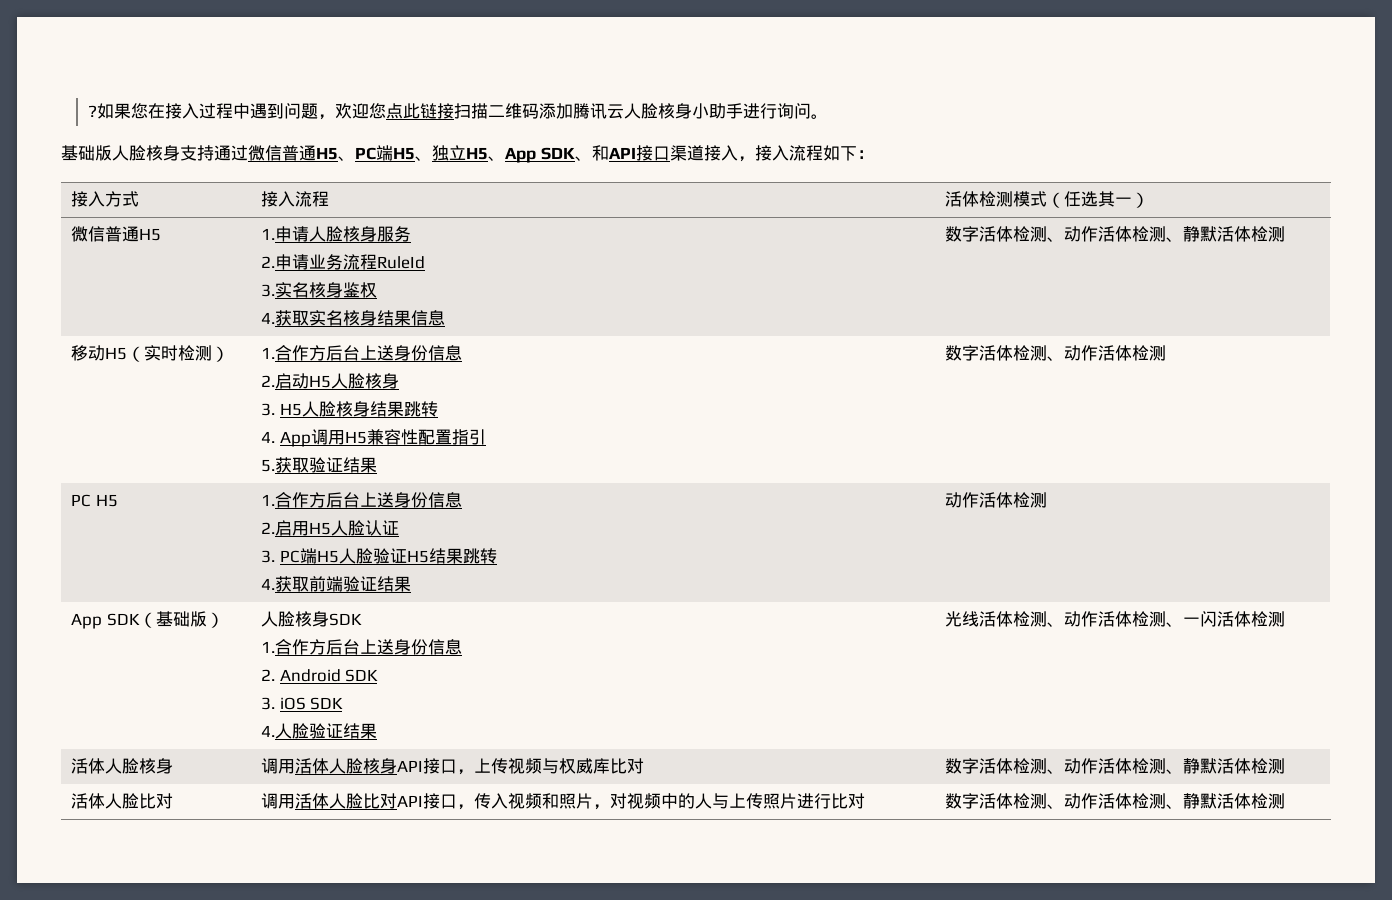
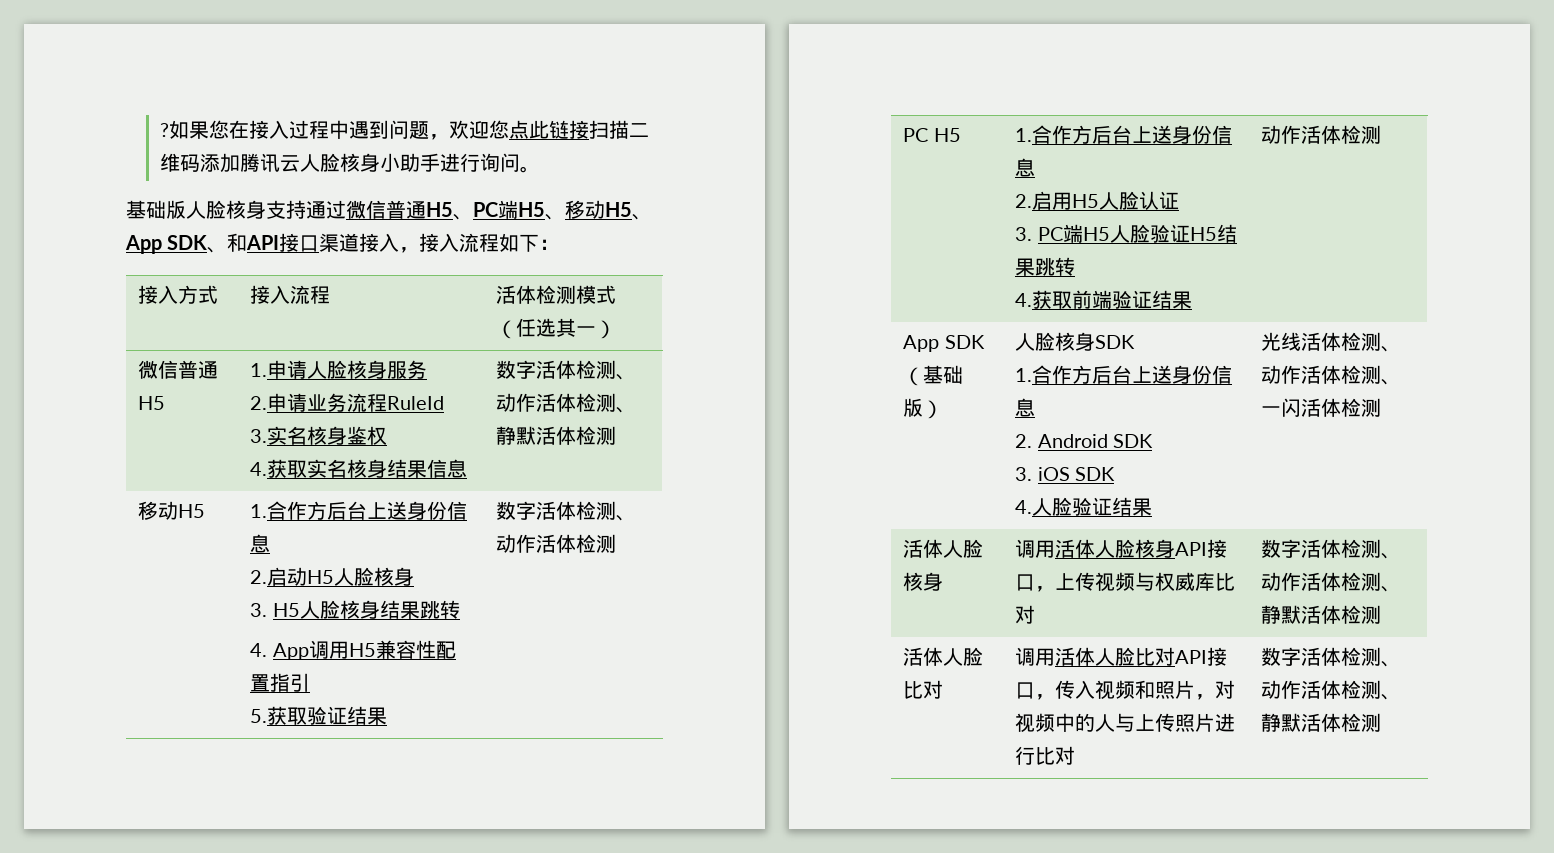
- 基础版人脸核身支持通过微信普通H5、PC端H5、独立H5、App SDK、和API接口渠道接入，接入流程如下：
+ 基础版人脸核身支持通过微信普通H5、PC端H5、移动H5、App SDK、和API接口渠道接入，接入流程如下：
  微信普通H5 | 1.申请人脸核身服务
  2.申请业务流程RuleId
  3.实名核身鉴权
  4.获取实名核身结果信息 | 数字活体检测、动作活体检测、静默活体检测
- 移动H5（实时检测）
+ 移动H5

